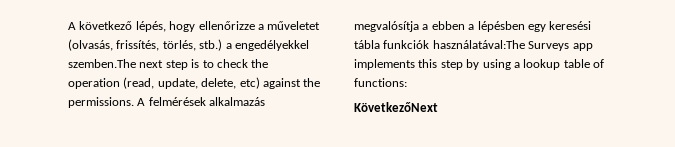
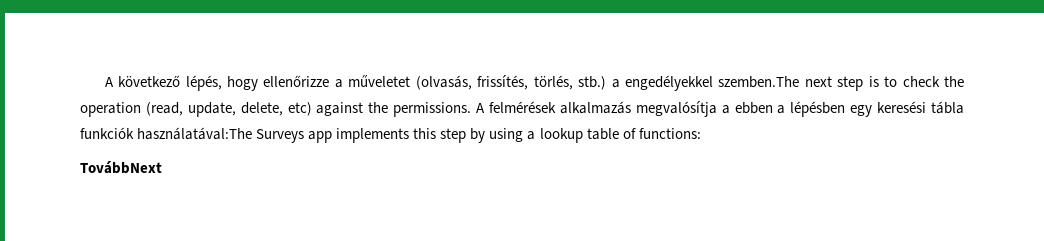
- KövetkezőNext
+ TovábbNext

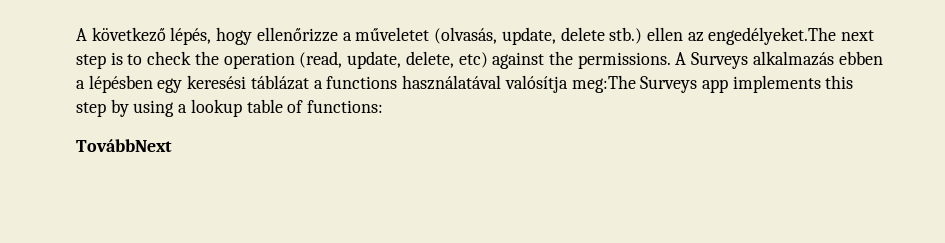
- A következő lépés, hogy ellenőrizze a műveletet (olvasás, frissítés, törlés, stb.) a engedélyekkel szemben.The next step is to check the operation (read, update, delete, etc) against the permissions.
+ A következő lépés, hogy ellenőrizze a műveletet (olvasás, update, delete stb.) ellen az engedélyeket.The next step is to check the operation (read, update, delete, etc) against the permissions.
- A felmérések alkalmazás megvalósítja a ebben a lépésben egy keresési tábla funkciók használatával:The Surveys app implements this step by using a lookup table of functions:
+ A Surveys alkalmazás ebben a lépésben egy keresési táblázat a functions használatával valósítja meg:The Surveys app implements this step by using a lookup table of functions:

